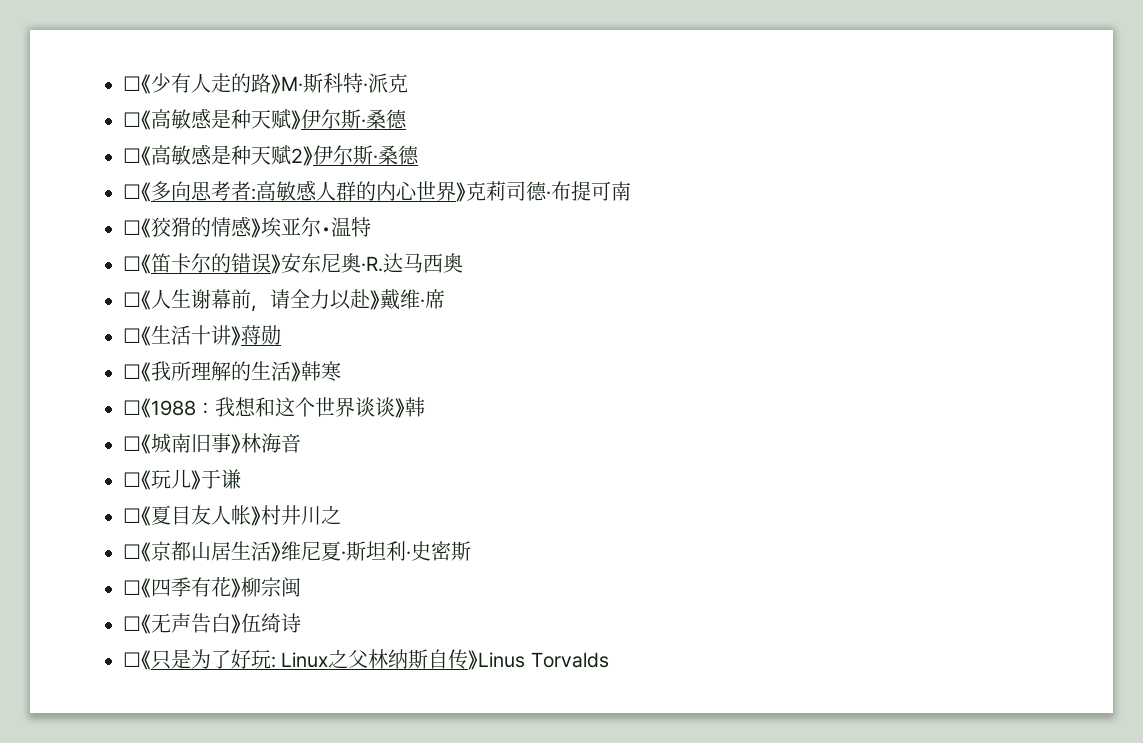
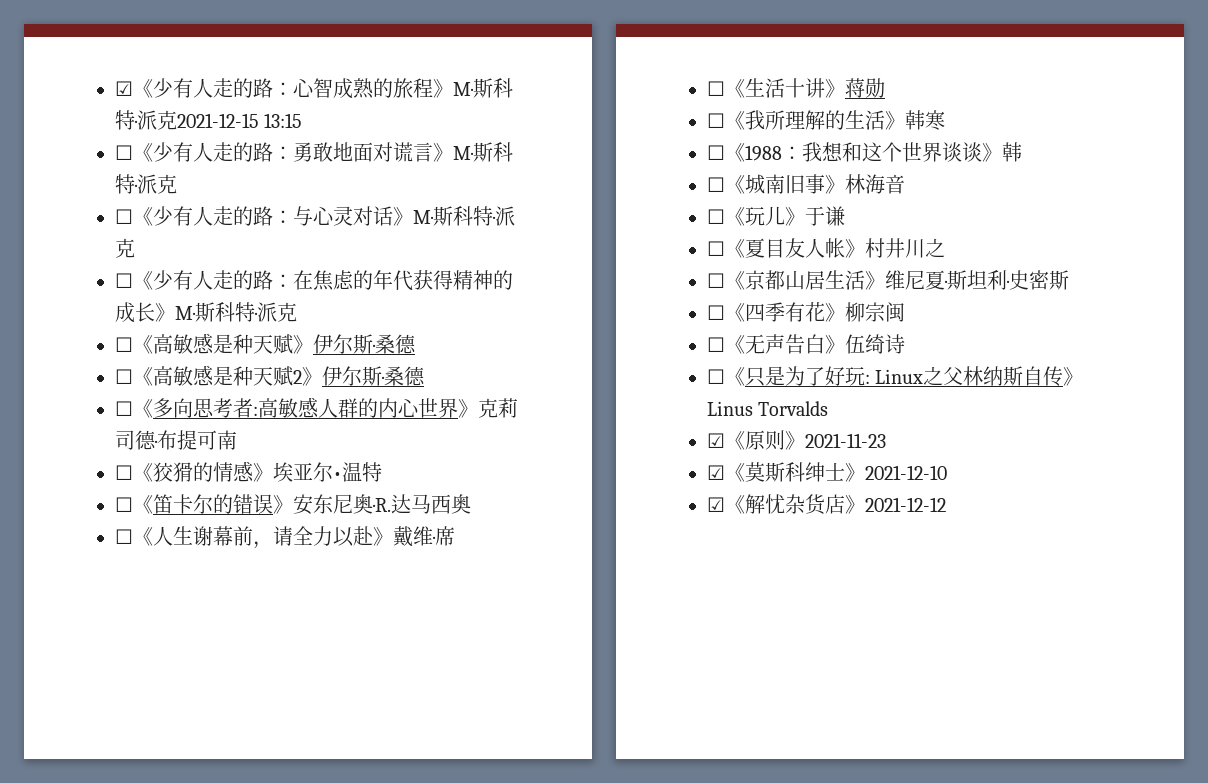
- ☐《少有人走的路》M·斯科特·派克
+ ☑《少有人走的路：心智成熟的旅程》M·斯科特·派克2021-12-15 13:15
+ ☐《少有人走的路：勇敢地面对谎言》M·斯科特·派克
+ ☐《少有人走的路：与心灵对话》M·斯科特·派克
+ ☐《少有人走的路：在焦虑的年代获得精神的成长》M·斯科特·派克
+ ☑《原则》2021-11-23
+ ☑《莫斯科绅士》2021-12-10
+ ☑《解忧杂货店》2021-12-12

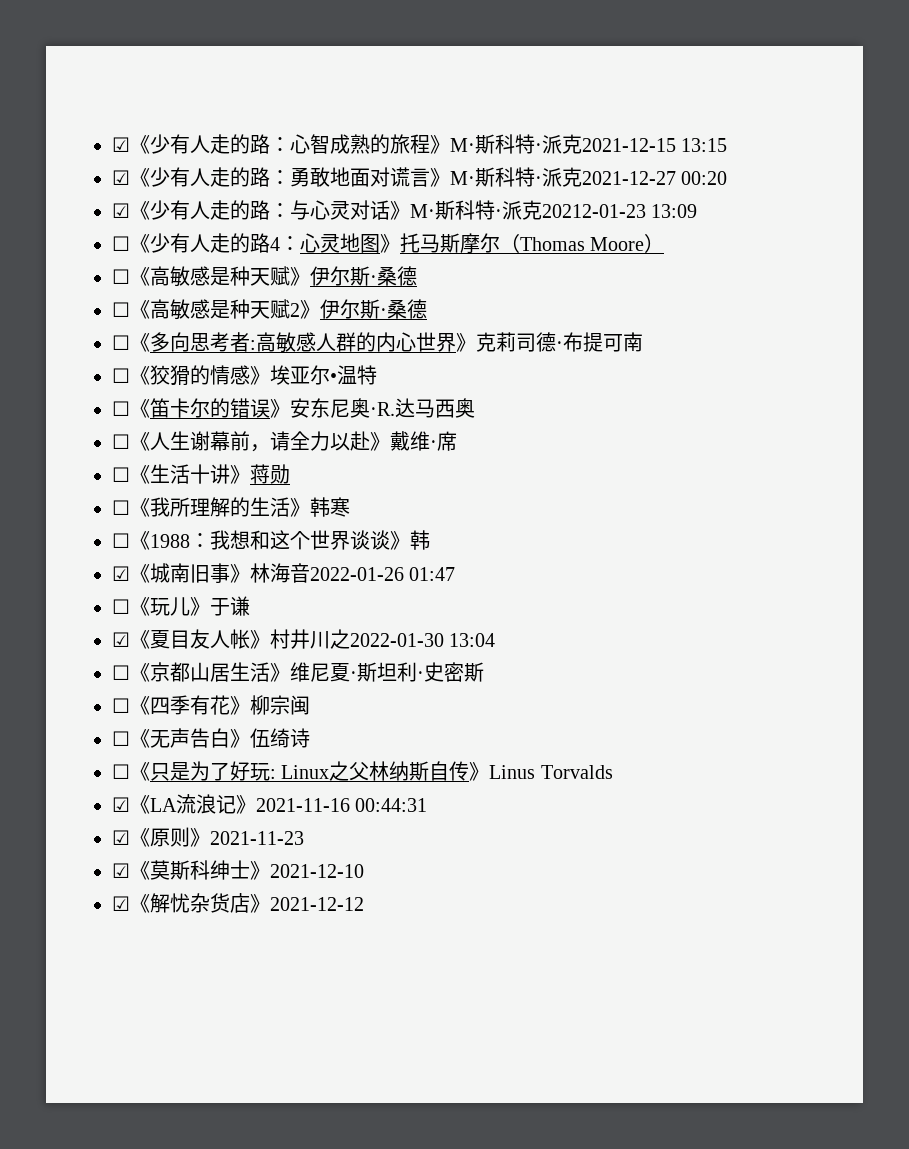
- ☐《少有人走的路：勇敢地面对谎言》M·斯科特·派克
- ☐《少有人走的路：与心灵对话》M·斯科特·派克
- ☐《少有人走的路：在焦虑的年代获得精神的成长》M·斯科特·派克
+ ☑《少有人走的路：勇敢地面对谎言》M·斯科特·派克2021-12-27 00:20
+ ☑《少有人走的路：与心灵对话》M·斯科特·派克20212-01-23 13:09
+ ☐《少有人走的路4：心灵地图》托马斯摩尔（Thomas Moore）
- ☐《城南旧事》林海音
+ ☑《城南旧事》林海音2022-01-26 01:47
- ☐《夏目友人帐》村井川之
+ ☑《夏目友人帐》村井川之2022-01-30 13:04
+ ☑《LA流浪记》2021-11-16 00:44:31

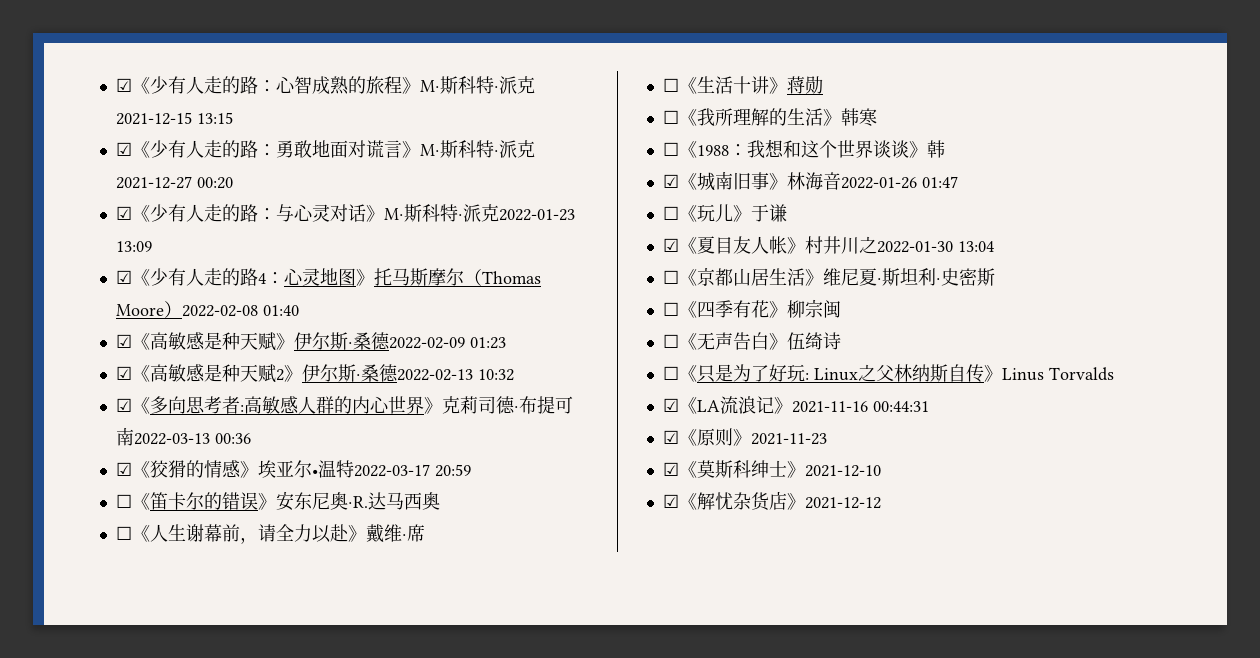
- ☑《少有人走的路：与心灵对话》M·斯科特·派克20212-01-23 13:09
+ ☑《少有人走的路：与心灵对话》M·斯科特·派克2022-01-23 13:09
- ☐《少有人走的路4：心灵地图》托马斯摩尔（Thomas Moore）
- ☐《高敏感是种天赋》伊尔斯·桑德
- ☐《高敏感是种天赋2》伊尔斯·桑德
- ☐《多向思考者:高敏感人群的内心世界》克莉司德·布提可南
- ☐《狡猾的情感》埃亚尔•温特
+ ☑《少有人走的路4：心灵地图》托马斯摩尔（Thomas Moore）2022-02-08 01:40
+ ☑《高敏感是种天赋》伊尔斯·桑德2022-02-09 01:23
+ ☑《高敏感是种天赋2》伊尔斯·桑德2022-02-13 10:32
+ ☑《多向思考者:高敏感人群的内心世界》克莉司德·布提可南2022-03-13 00:36
+ ☑《狡猾的情感》埃亚尔•温特2022-03-17 20:59

